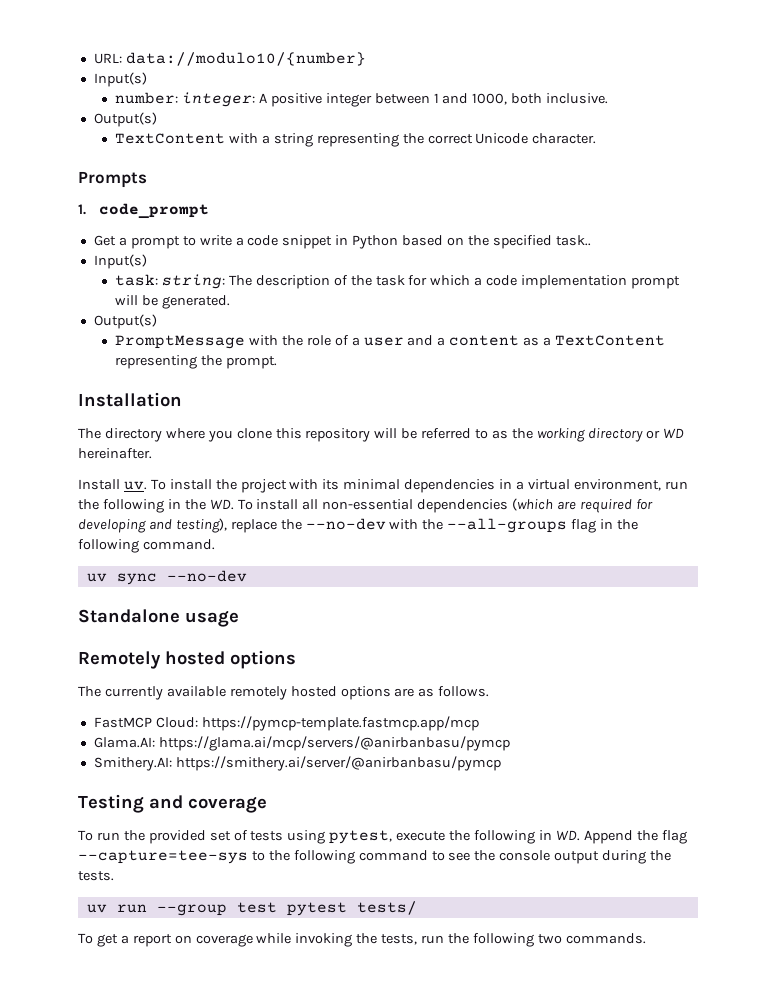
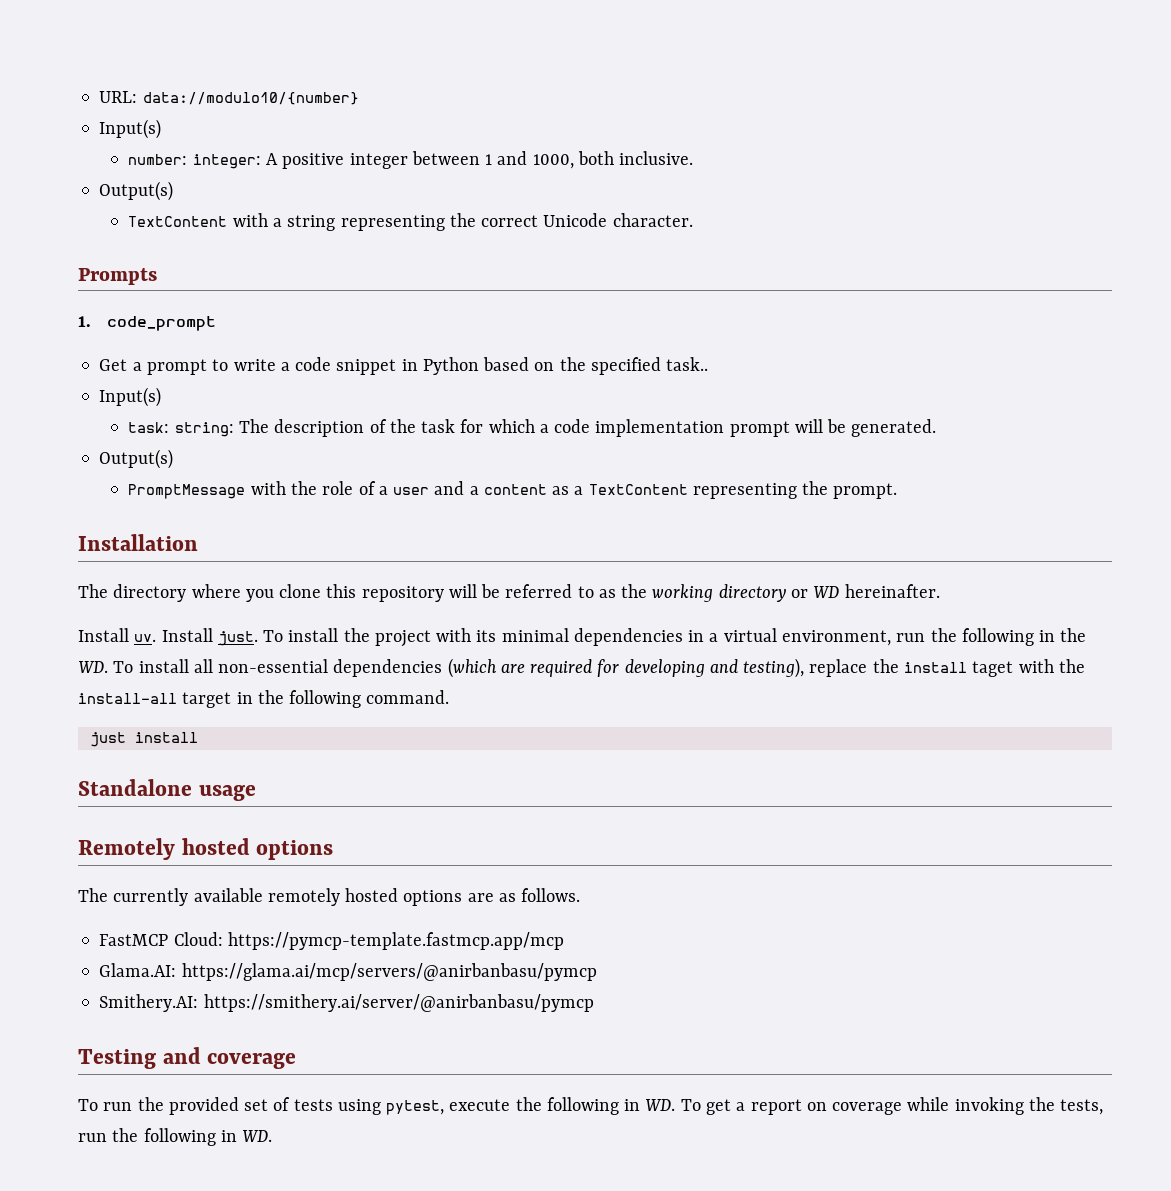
+ Install just.
- To install the project with its minimal dependencies in a virtual environment, run the following in the WD. To install all non-essential dependencies (which are required for developing and testing), replace the --no-dev with the --all-groups flag in the following command.
+ To install the project with its minimal dependencies in a virtual environment, run the following in the WD. To install all non-essential dependencies (which are required for developing and testing), replace the install taget with the install-all target in the following command.
- uv sync --no-dev
+ just install
- To run the provided set of tests using pytest, execute the following in WD. Append the flag --capture=tee-sys to the following command to see the console output during the tests.
- uv run --group test pytest tests/
- To get a report on coverage while invoking the tests, run the following two commands.
+ To run the provided set of tests using pytest, execute the following in WD. To get a report on coverage while invoking the tests, run the following in WD.

